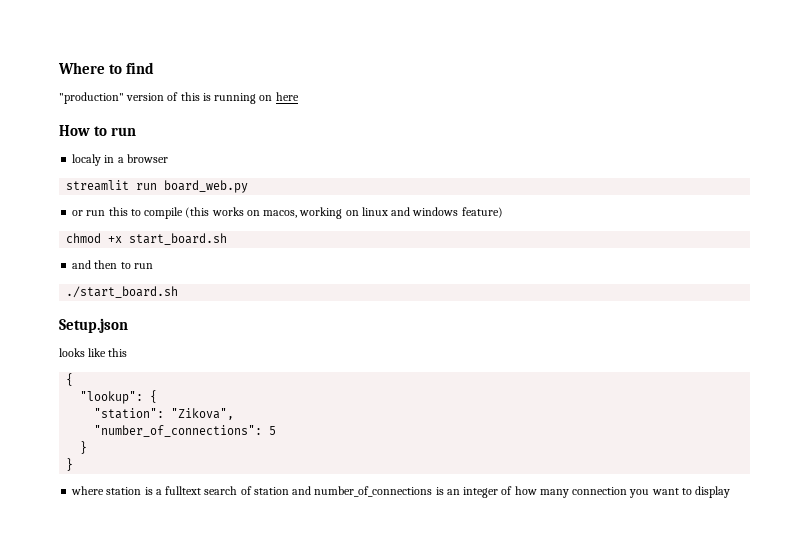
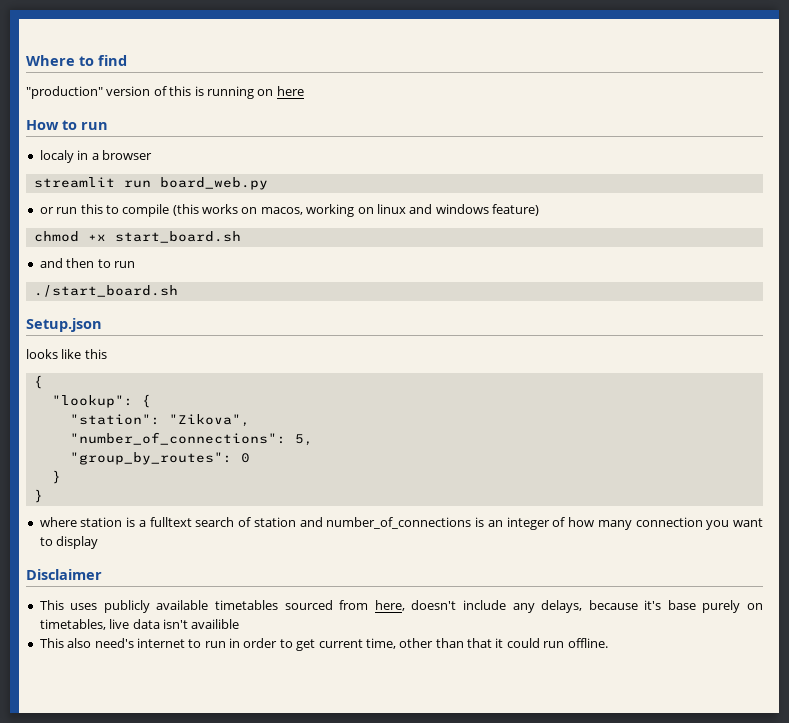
- "number_of_connections": 5
+ "number_of_connections": 5,
+ "group_by_routes": 0
+ Disclaimer
+ This uses publicly available timetables sourced from here, doesn't include any delays, because it's base purely on timetables, live data isn't availible
+ This also need's internet to run in order to get current time, other than that it could run offline.

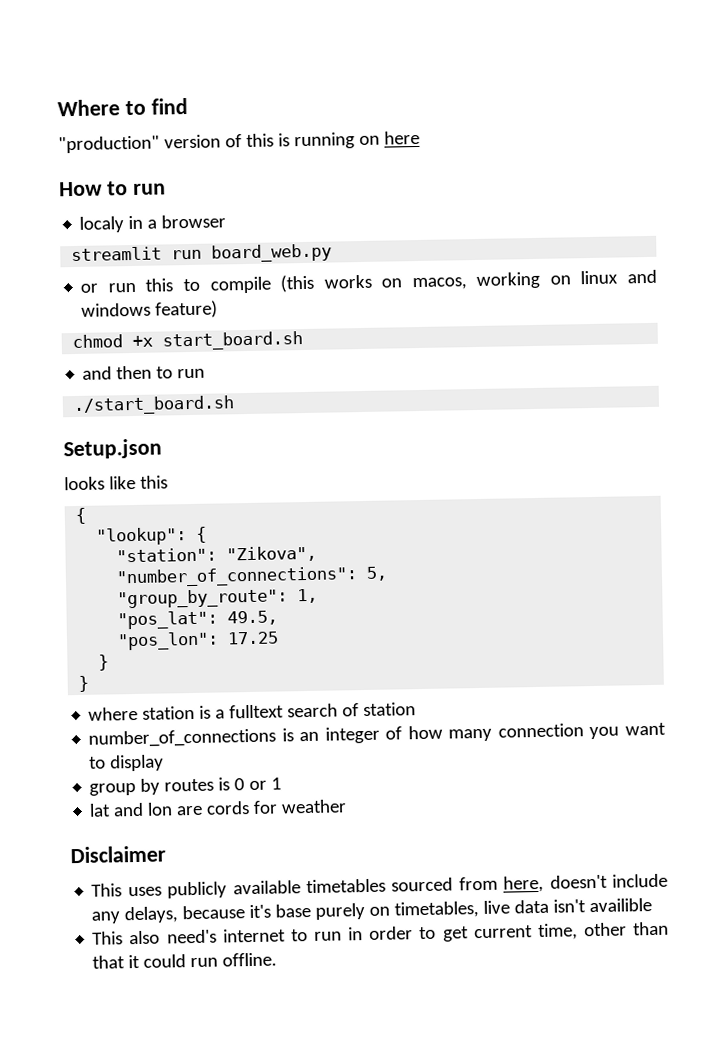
- "group_by_routes": 0
+ "group_by_route": 1,
+ "pos_lat": 49.5,
+ "pos_lon": 17.25
- where station is a fulltext search of station and number_of_connections is an integer of how many connection you want to display
+ where station is a fulltext search of station
+ number_of_connections is an integer of how many connection you want to display
+ group by routes is 0 or 1
+ lat and lon are cords for weather

